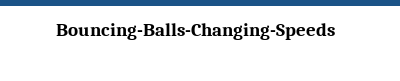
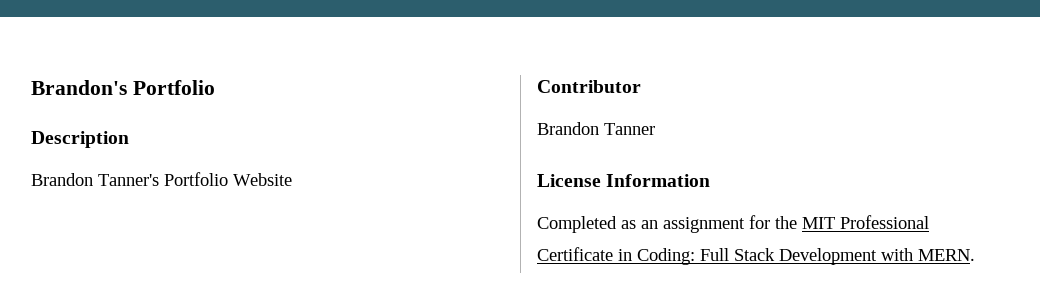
- Bouncing-Balls-Changing-Speeds
+ Brandon's Portfolio
+ Description
+ Brandon Tanner's Portfolio Website
+ Contributor
+ Brandon Tanner
+ License Information
+ Completed as an assignment for the MIT Professional Certificate in Coding: Full Stack Development with MERN.

